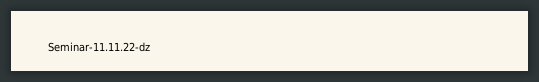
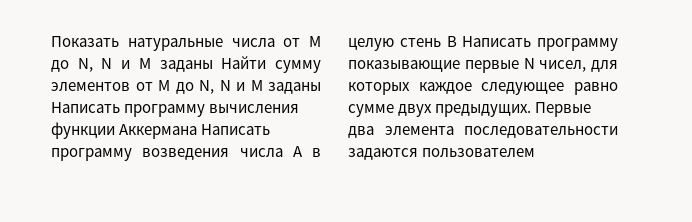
- Seminar-11.11.22-dz
+ Показать натуральные числа от M до N, N и M заданы Найти сумму элементов от M до N, N и M заданы Написать программу вычисления функции Аккермана Написать программу возведения числа А в целую стень B Написать программу показывающие первые N чисел, для которых каждое следующее равно сумме двух предыдущих. Первые два элемента последовательности задаются пользователем

